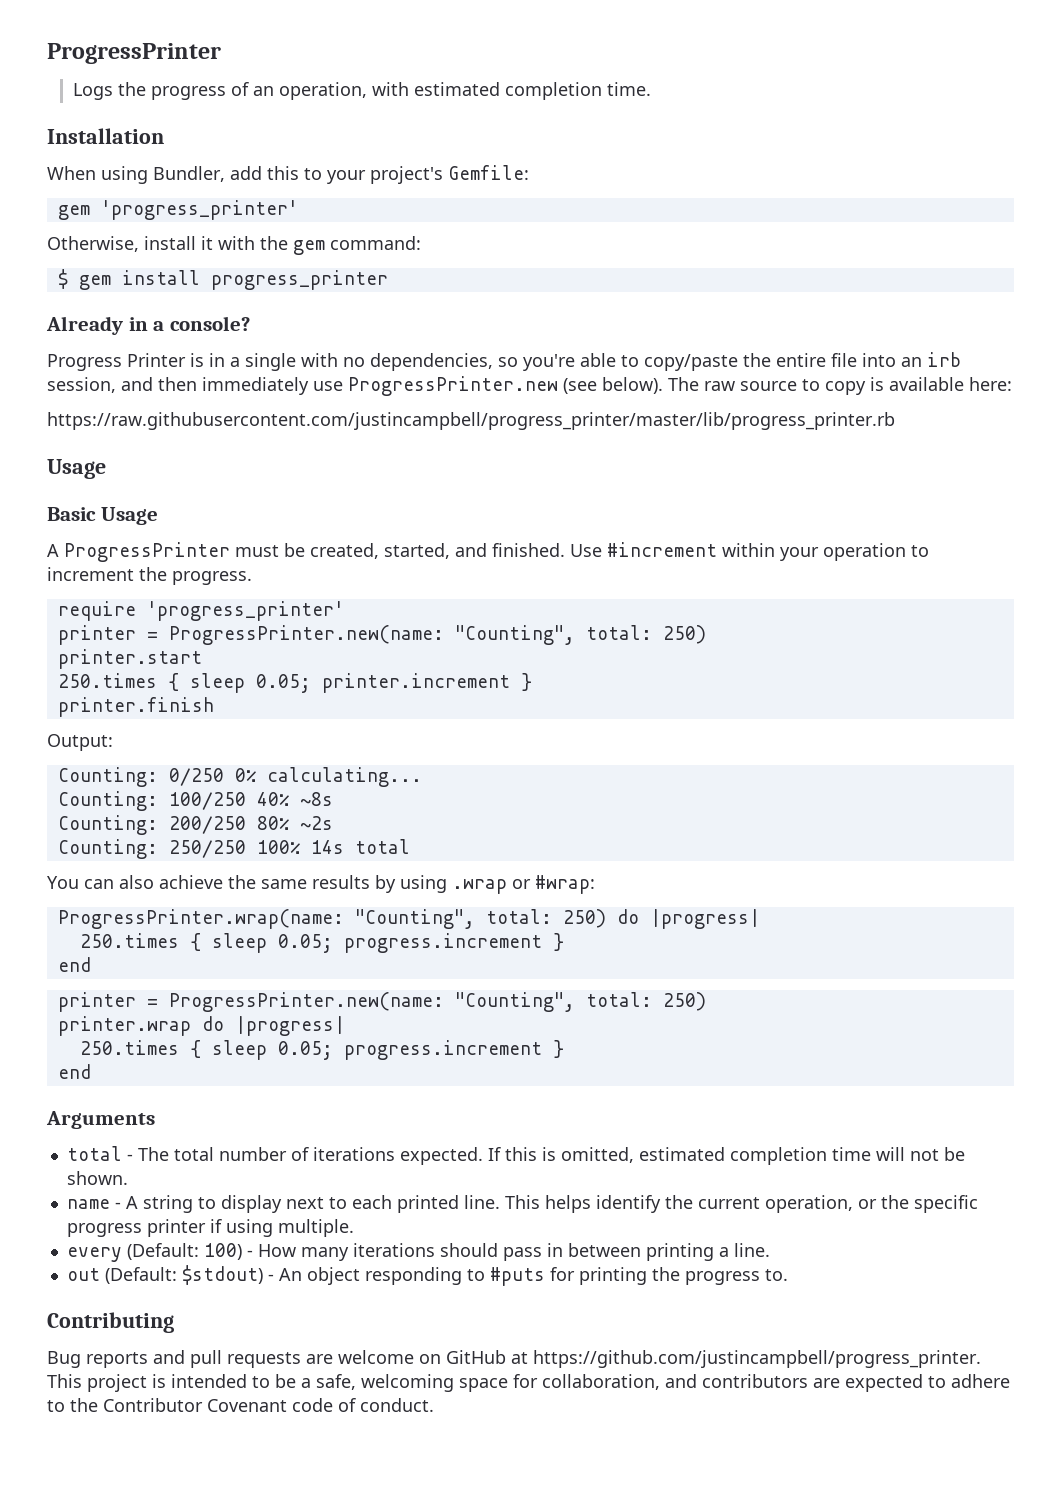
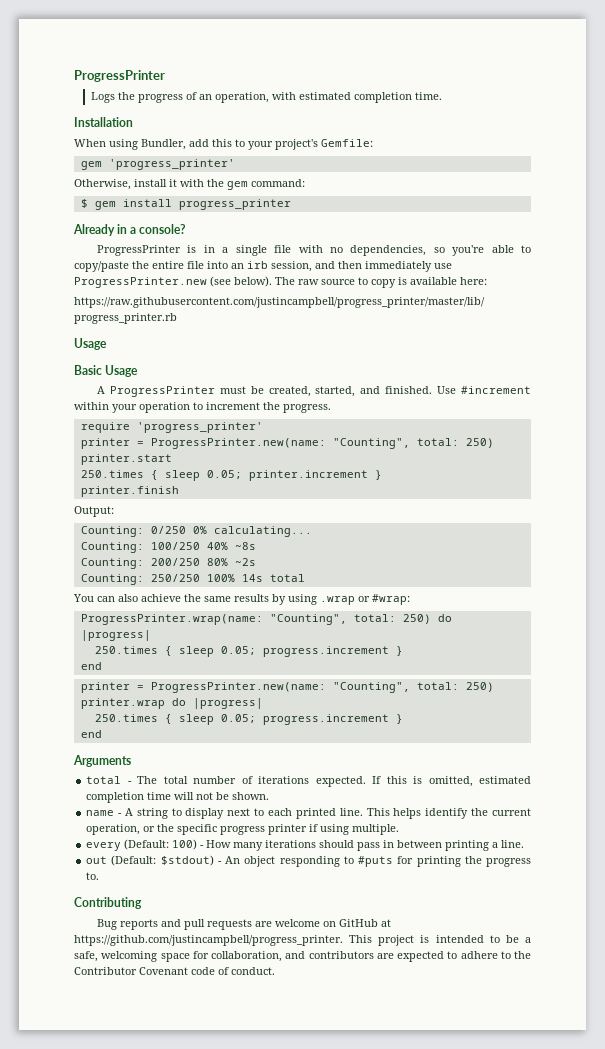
- Progress Printer is in a single with no dependencies, so you're able to copy/paste the entire file into an irb session, and then immediately use ProgressPrinter.new (see below).
+ ProgressPrinter is in a single file with no dependencies, so you're able to copy/paste the entire file into an irb session, and then immediately use ProgressPrinter.new (see below).

